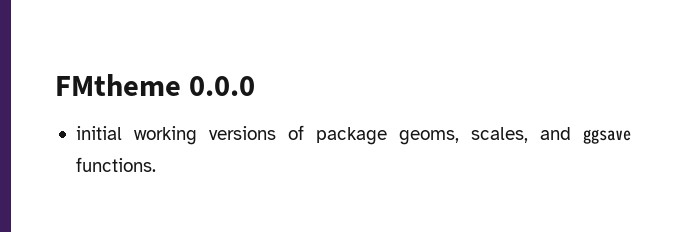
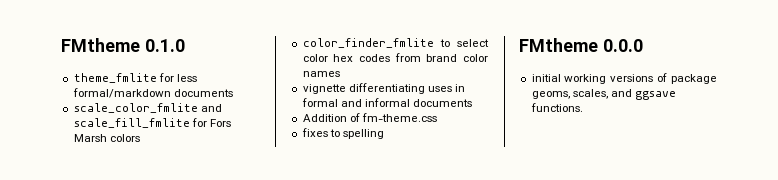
+ FMtheme 0.1.0
+ theme_fmlite for less formal/markdown documents
+ scale_color_fmlite and scale_fill_fmlite for Fors Marsh colors
+ color_finder_fmlite to select color hex codes from brand color names
+ vignette differentiating uses in formal and informal documents
+ Addition of fm-theme.css
+ fixes to spelling

